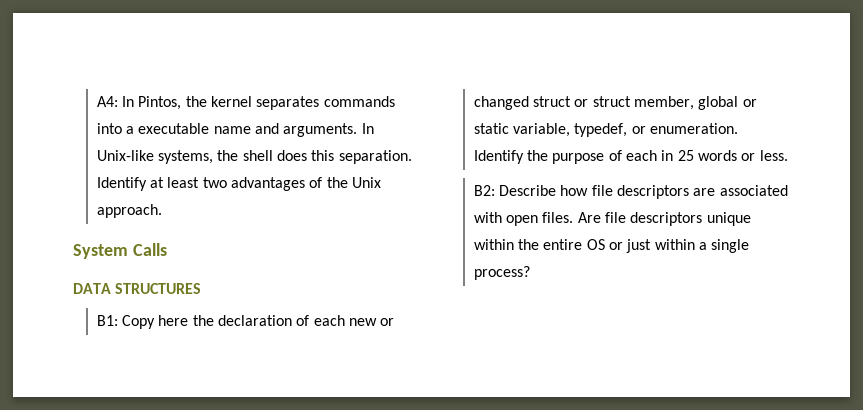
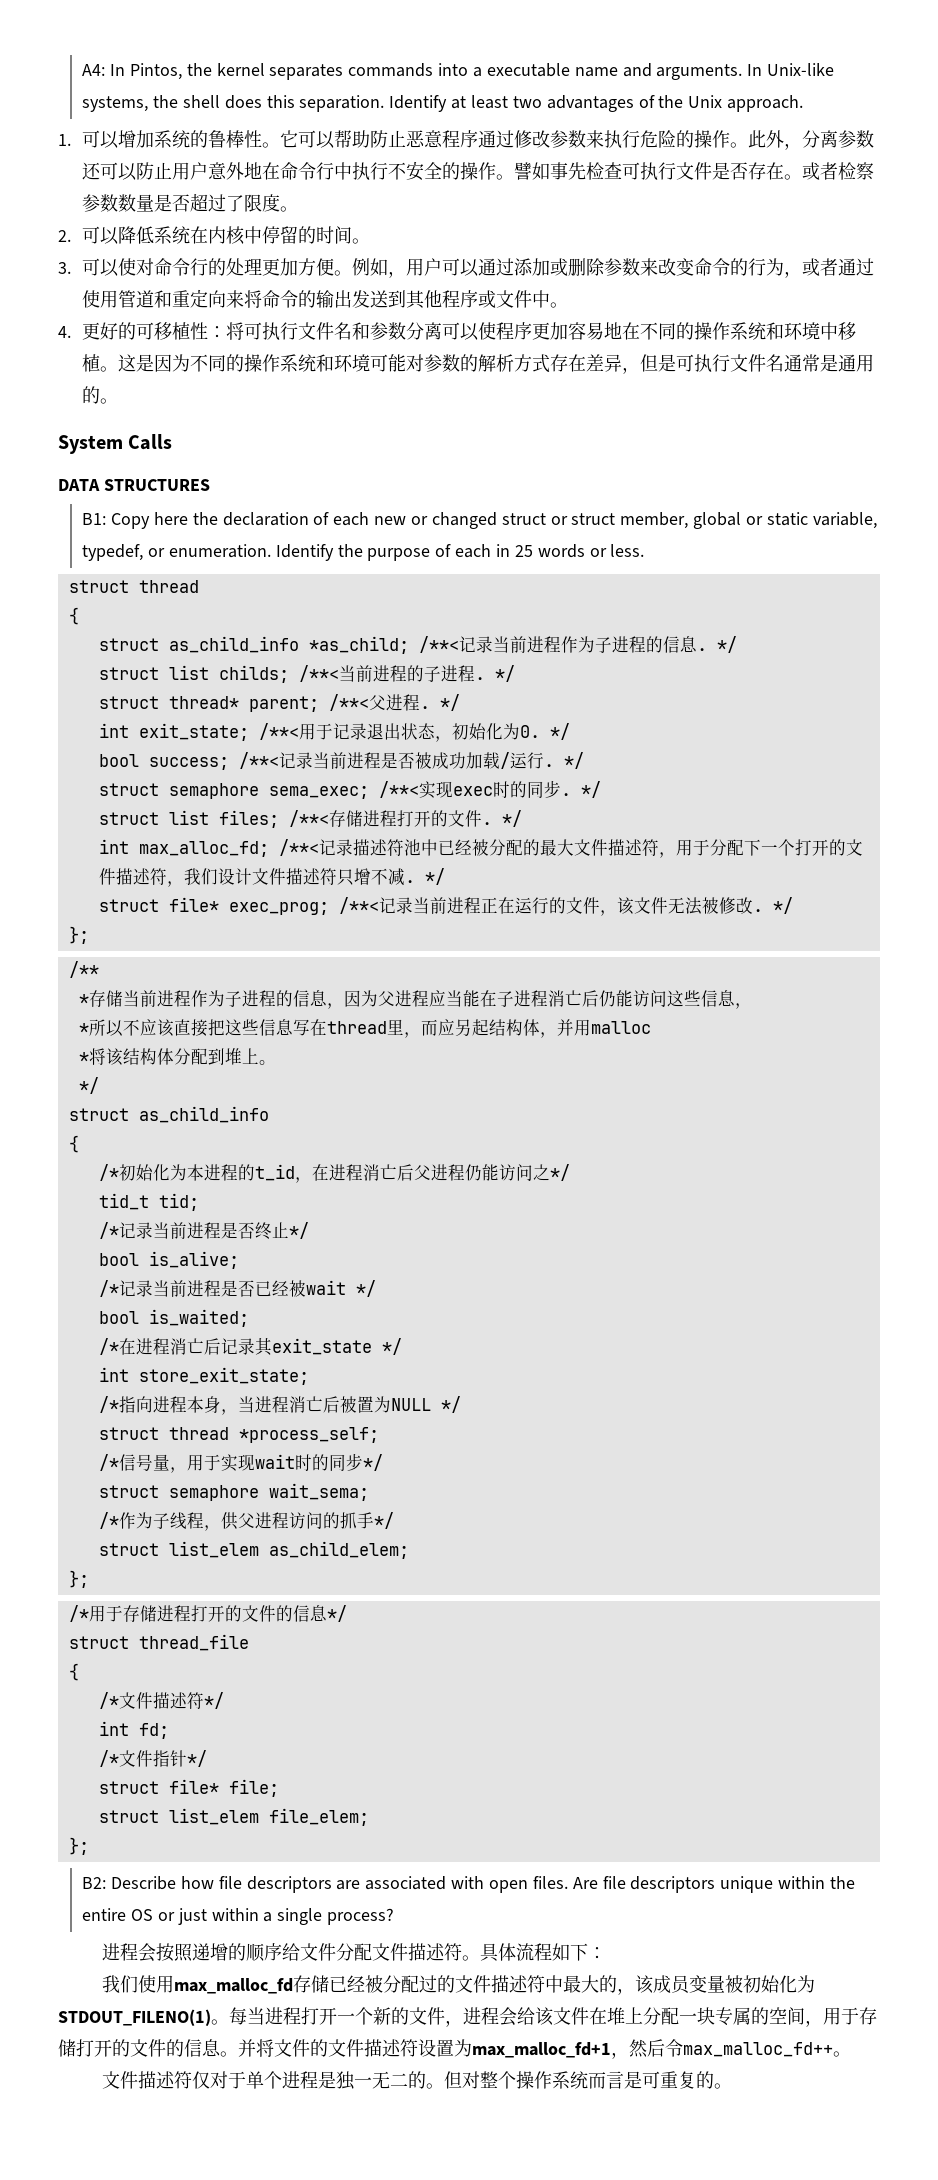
+ 1.可以增加系统的鲁棒性。它可以帮助防止恶意程序通过修改参数来执行危险的操作。此外，分离参数还可以防止用户意外地在命令行中执行不安全的操作。譬如事先检查可执行文件是否存在。或者检察参数数量是否超过了限度。
+ 2.可以降低系统在内核中停留的时间。
+ 3.可以使对命令行的处理更加方便。例如，用户可以通过添加或删除参数来改变命令的行为，或者通过使用管道和重定向来将命令的输出发送到其他程序或文件中。
+ 4.更好的可移植性：将可执行文件名和参数分离可以使程序更加容易地在不同的操作系统和环境中移植。这是因为不同的操作系统和环境可能对参数的解析方式存在差异，但是可执行文件名通常是通用的。
  Identify the purpose of each in 25 words or less.
+ struct thread
+ {
+ struct as_child_info *as_child; /**<记录当前进程作为子进程的信息. */
+ struct list childs; /**<当前进程的子进程. */
+ struct thread* parent; /**<父进程. */
+ int exit_state; /**<用于记录退出状态，初始化为0. */
+ bool success; /**<记录当前进程是否被成功加载/运行. */
+ struct semaphore sema_exec; /**<实现exec时的同步. */
+ struct list files; /**<存储进程打开的文件. */
+ int max_alloc_fd; /**<记录描述符池中已经被分配的最大文件描述符，用于分配下一个打开的文件描述符，我们设计文件描述符只增不减. */
+ struct file* exec_prog; /**<记录当前进程正在运行的文件，该文件无法被修改. */
+ };
+ /**
+ *存储当前进程作为子进程的信息，因为父进程应当能在子进程消亡后仍能访问这些信息，
+ *所以不应该直接把这些信息写在thread里，而应另起结构体，并用malloc
+ *将该结构体分配到堆上。
+ */
+ struct as_child_info
+ {
+ /*初始化为本进程的t_id，在进程消亡后父进程仍能访问之*/
+ tid_t tid;
+ /*记录当前进程是否终止*/
+ bool is_alive;
+ /*记录当前进程是否已经被wait */
+ bool is_waited;
+ /*在进程消亡后记录其exit_state */
+ int store_exit_state;
+ /*指向进程本身，当进程消亡后被置为NULL */
+ struct thread *process_self;
+ /*信号量，用于实现wait时的同步*/
+ struct semaphore wait_sema;
+ /*作为子线程，供父进程访问的抓手*/
+ struct list_elem as_child_elem;
+ };
+ /*用于存储进程打开的文件的信息*/
+ struct thread_file
+ {
+ /*文件描述符*/
+ int fd;
+ /*文件指针*/
+ struct file* file;
+ struct list_elem file_elem;
+ };
+ 进程会按照递增的顺序给文件分配文件描述符。具体流程如下：
+ 我们使用max_malloc_fd存储已经被分配过的文件描述符中最大的，该成员变量被初始化为STDOUT_FILENO(1)。每当进程打开一个新的文件，进程会给该文件在堆上分配一块专属的空间，用于存储打开的文件的信息。并将文件的文件描述符设置为max_malloc_fd+1，然后令max_malloc_fd++。
+ 文件描述符仅对于单个进程是独一无二的。但对整个操作系统而言是可重复的。

